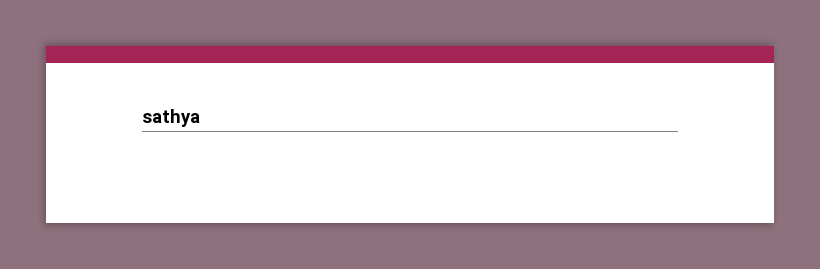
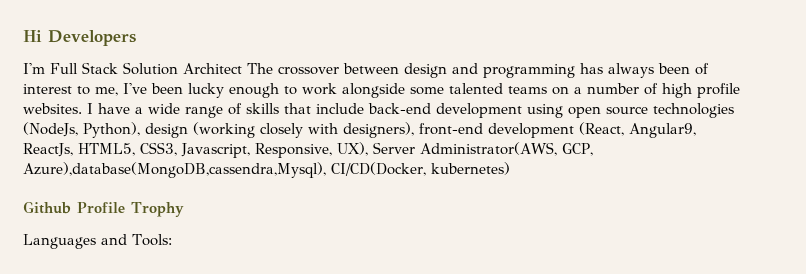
- sathya
+ Hi Developers
+ I'm Full Stack Solution Architect The crossover between design and programming has always been of interest to me, I've been lucky enough to work alongside some talented teams on a number of high profile websites. I have a wide range of skills that include back-end development using open source technologies (NodeJs, Python), design (working closely with designers), front-end development (React, Angular9, ReactJs, HTML5, CSS3, Javascript, Responsive, UX), Server Administrator(AWS, GCP, Azure),database(MongoDB,cassendra,Mysql), CI/CD(Docker, kubernetes)
+ Github Profile Trophy
+ Languages and Tools:

